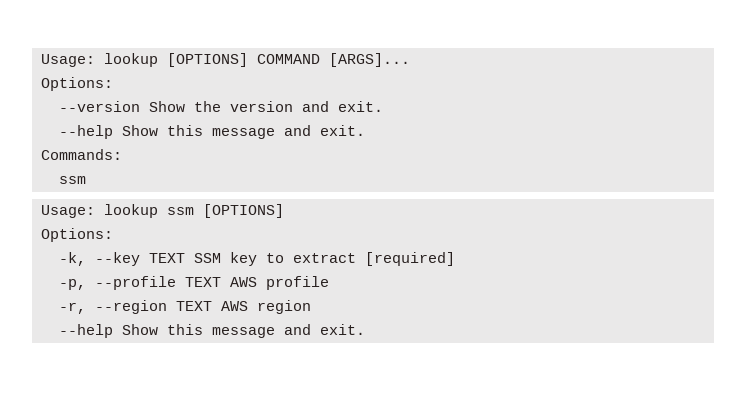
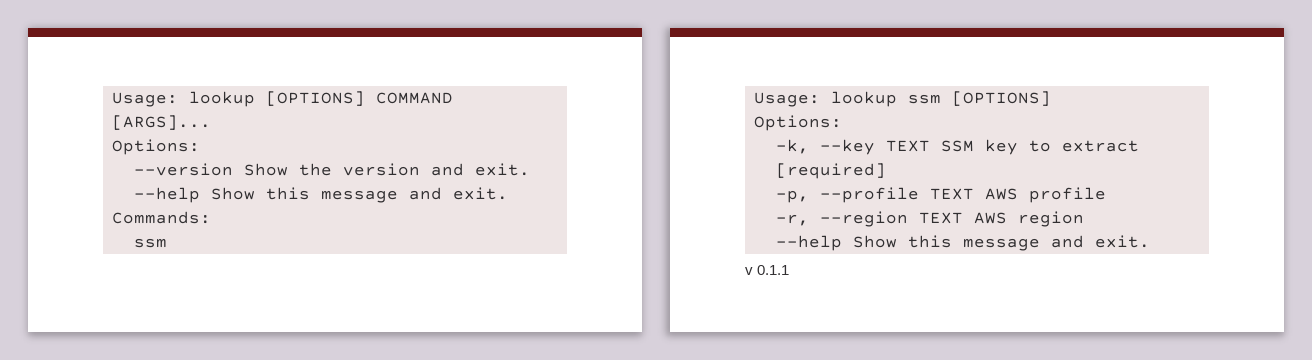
+ v 0.1.1

